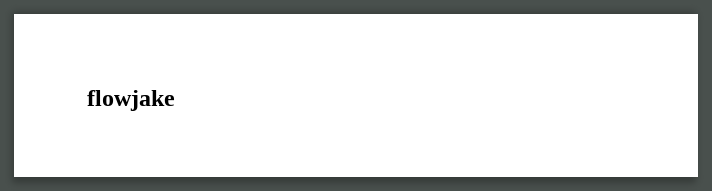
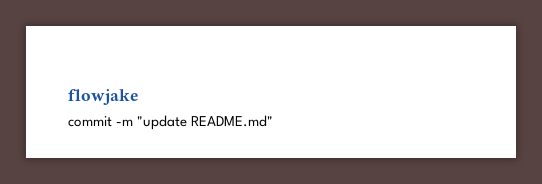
+ commit -m "update README.md"

